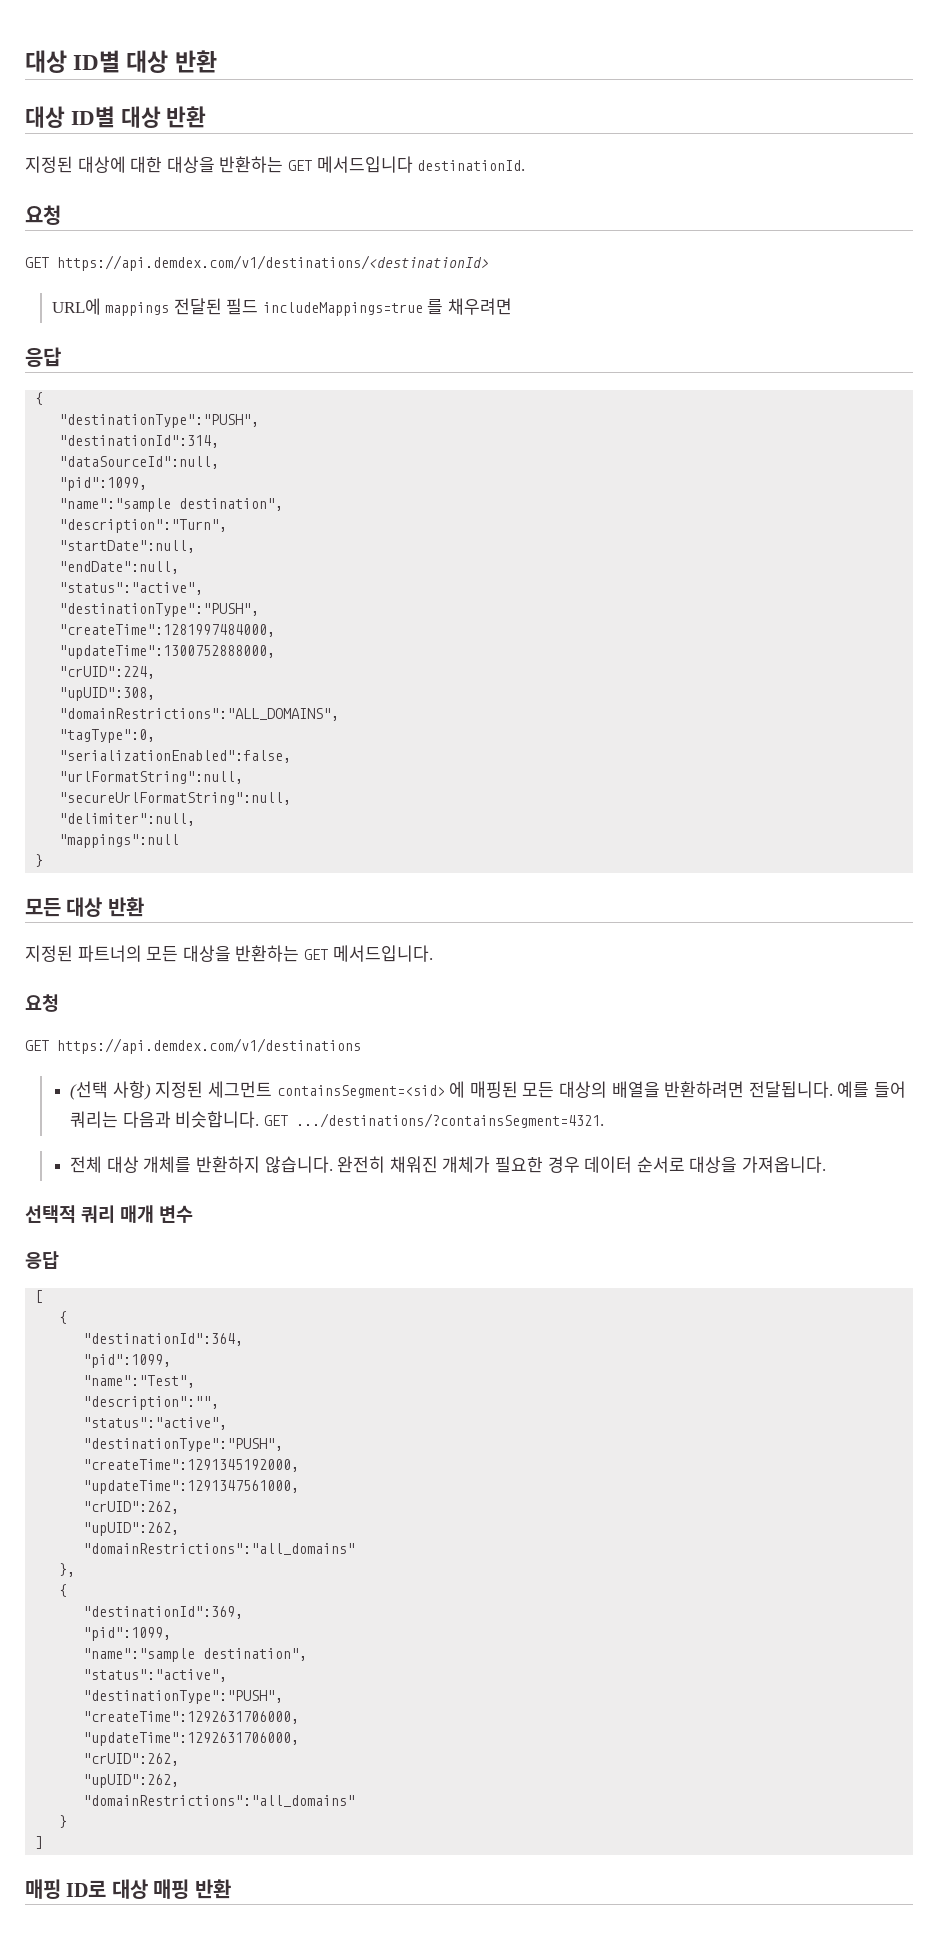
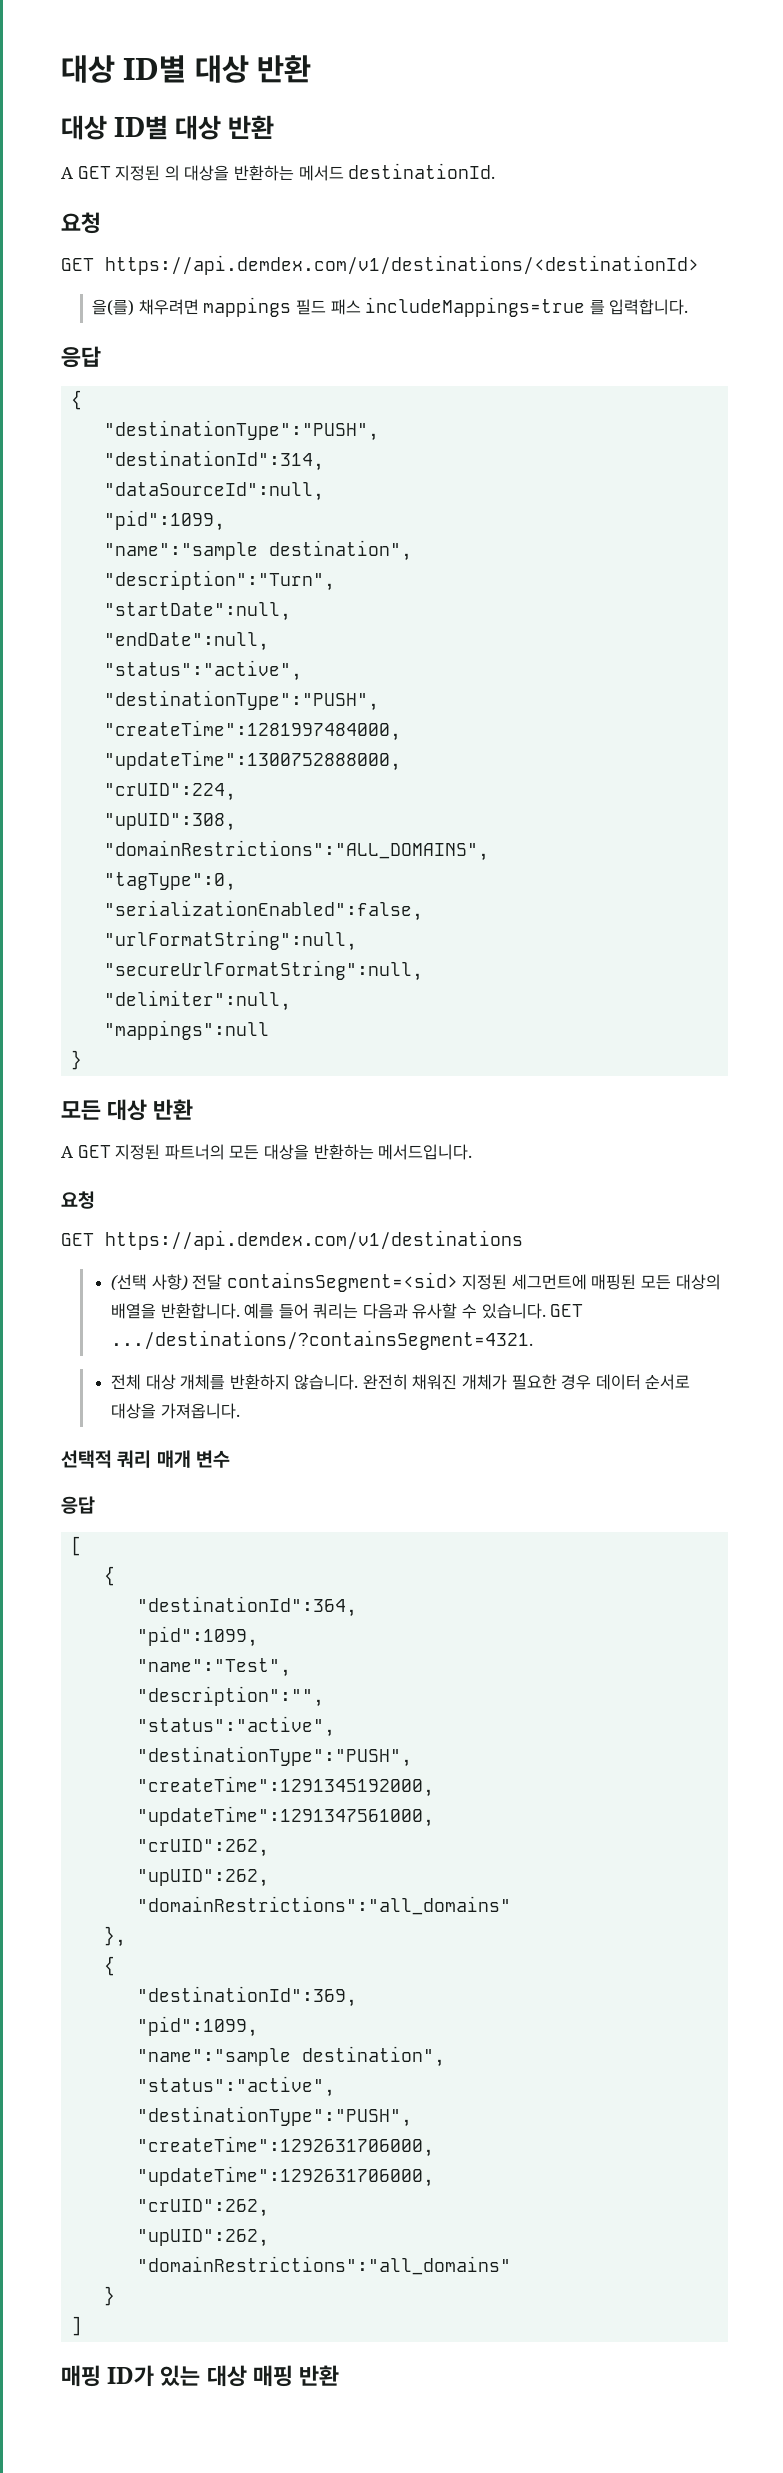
- 지정된 대상에 대한 대상을 반환하는 GET 메서드입니다 destinationId.
+ A GET 지정된 의 대상을 반환하는 메서드 destinationId.
- URL에 mappings 전달된 필드 includeMappings=true 를 채우려면
+ 을(를) 채우려면 mappings 필드 패스 includeMappings=true 를 입력합니다.
- 지정된 파트너의 모든 대상을 반환하는 GET 메서드입니다.
+ A GET 지정된 파트너의 모든 대상을 반환하는 메서드입니다.
- (선택 사항) 지정된 세그먼트 containsSegment=<sid> 에 매핑된 모든 대상의 배열을 반환하려면 전달됩니다.
+ (선택 사항) 전달 containsSegment=<sid> 지정된 세그먼트에 매핑된 모든 대상의 배열을 반환합니다.
- 예를 들어 쿼리는 다음과 비슷합니다.
+ 예를 들어 쿼리는 다음과 유사할 수 있습니다.
- 매핑 ID로 대상 매핑 반환
+ 매핑 ID가 있는 대상 매핑 반환

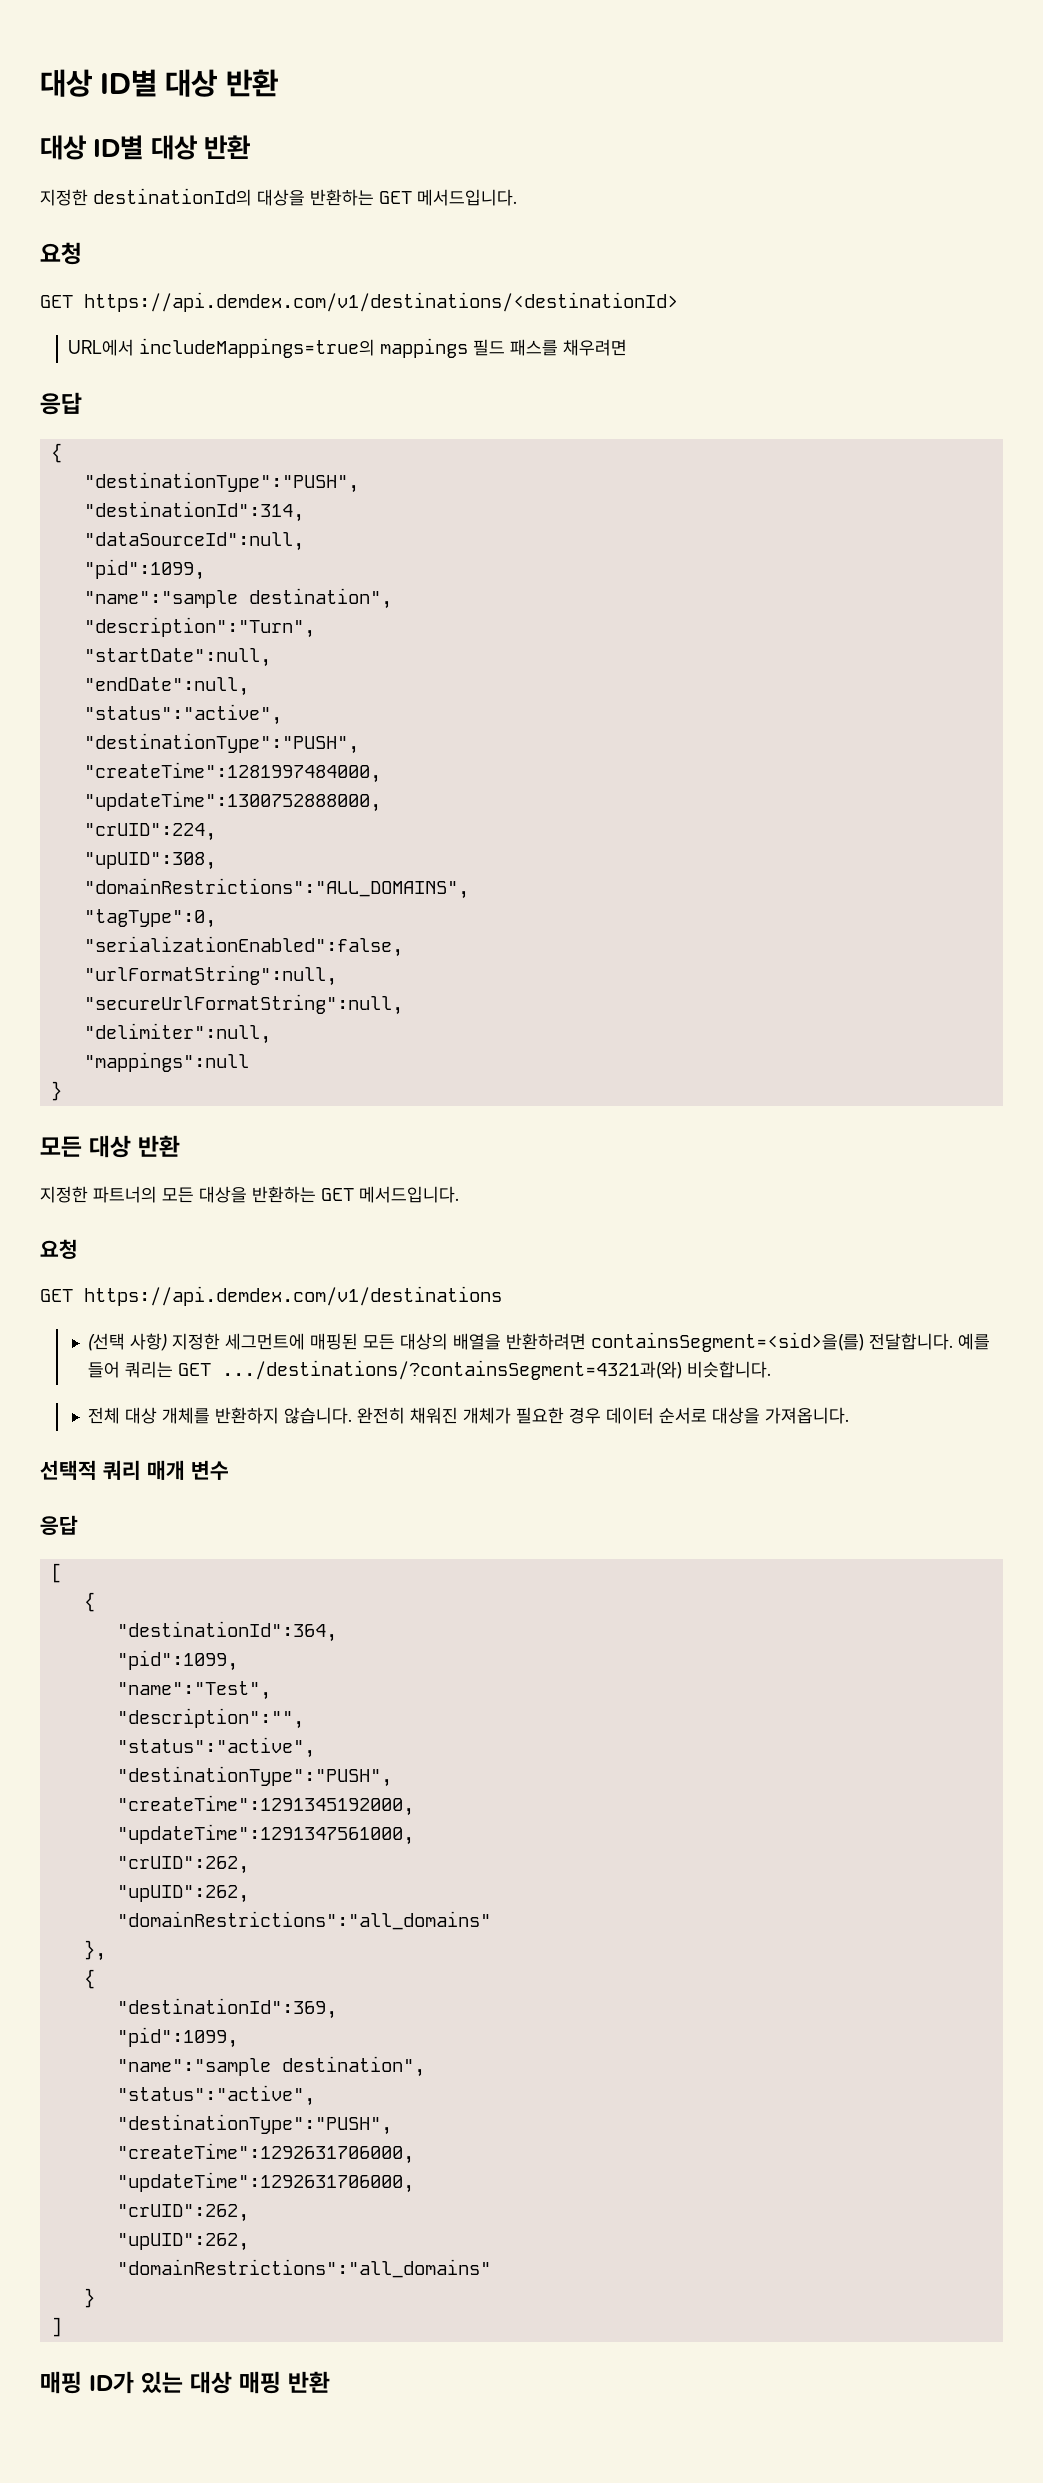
- A GET 지정된 의 대상을 반환하는 메서드 destinationId.
+ 지정한 destinationId의 대상을 반환하는 GET 메서드입니다.
  요청
  GET https://api.demdex.com/v1/destinations/<destinationId>
- 을(를) 채우려면 mappings 필드 패스 includeMappings=true 를 입력합니다.
+ URL에서 includeMappings=true의 mappings 필드 패스를 채우려면
- A GET 지정된 파트너의 모든 대상을 반환하는 메서드입니다.
+ 지정한 파트너의 모든 대상을 반환하는 GET 메서드입니다.
- (선택 사항) 전달 containsSegment=<sid> 지정된 세그먼트에 매핑된 모든 대상의 배열을 반환합니다. 예를 들어 쿼리는 다음과 유사할 수 있습니다. GET .../destinations/?containsSegment=4321.
+ (선택 사항) 지정한 세그먼트에 매핑된 모든 대상의 배열을 반환하려면 containsSegment=<sid>을(를) 전달합니다. 예를 들어 쿼리는 GET .../destinations/?containsSegment=4321과(와) 비슷합니다.

